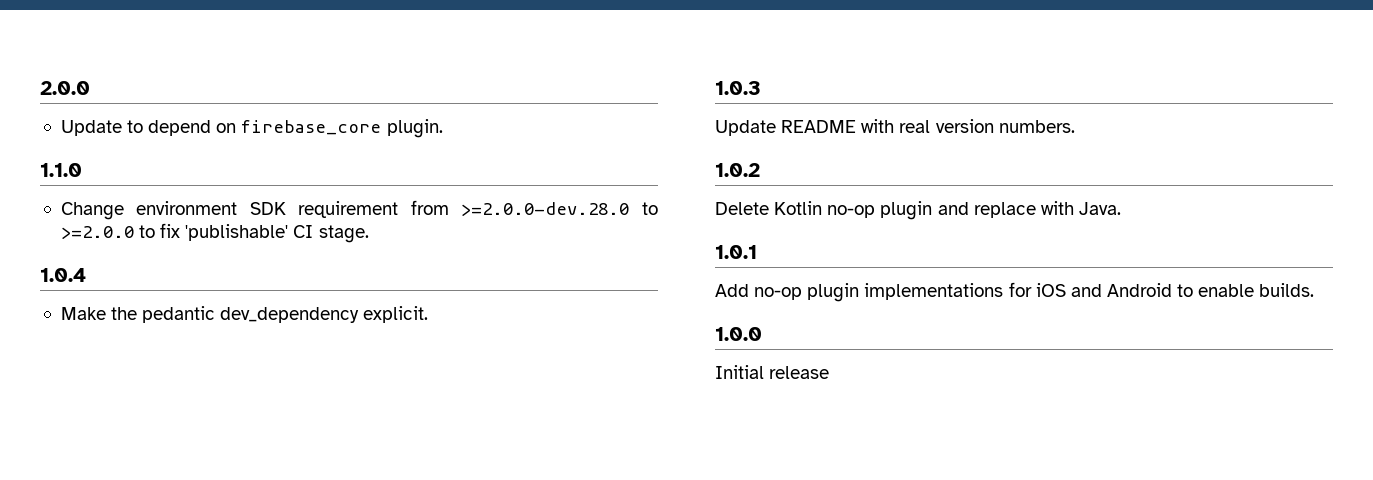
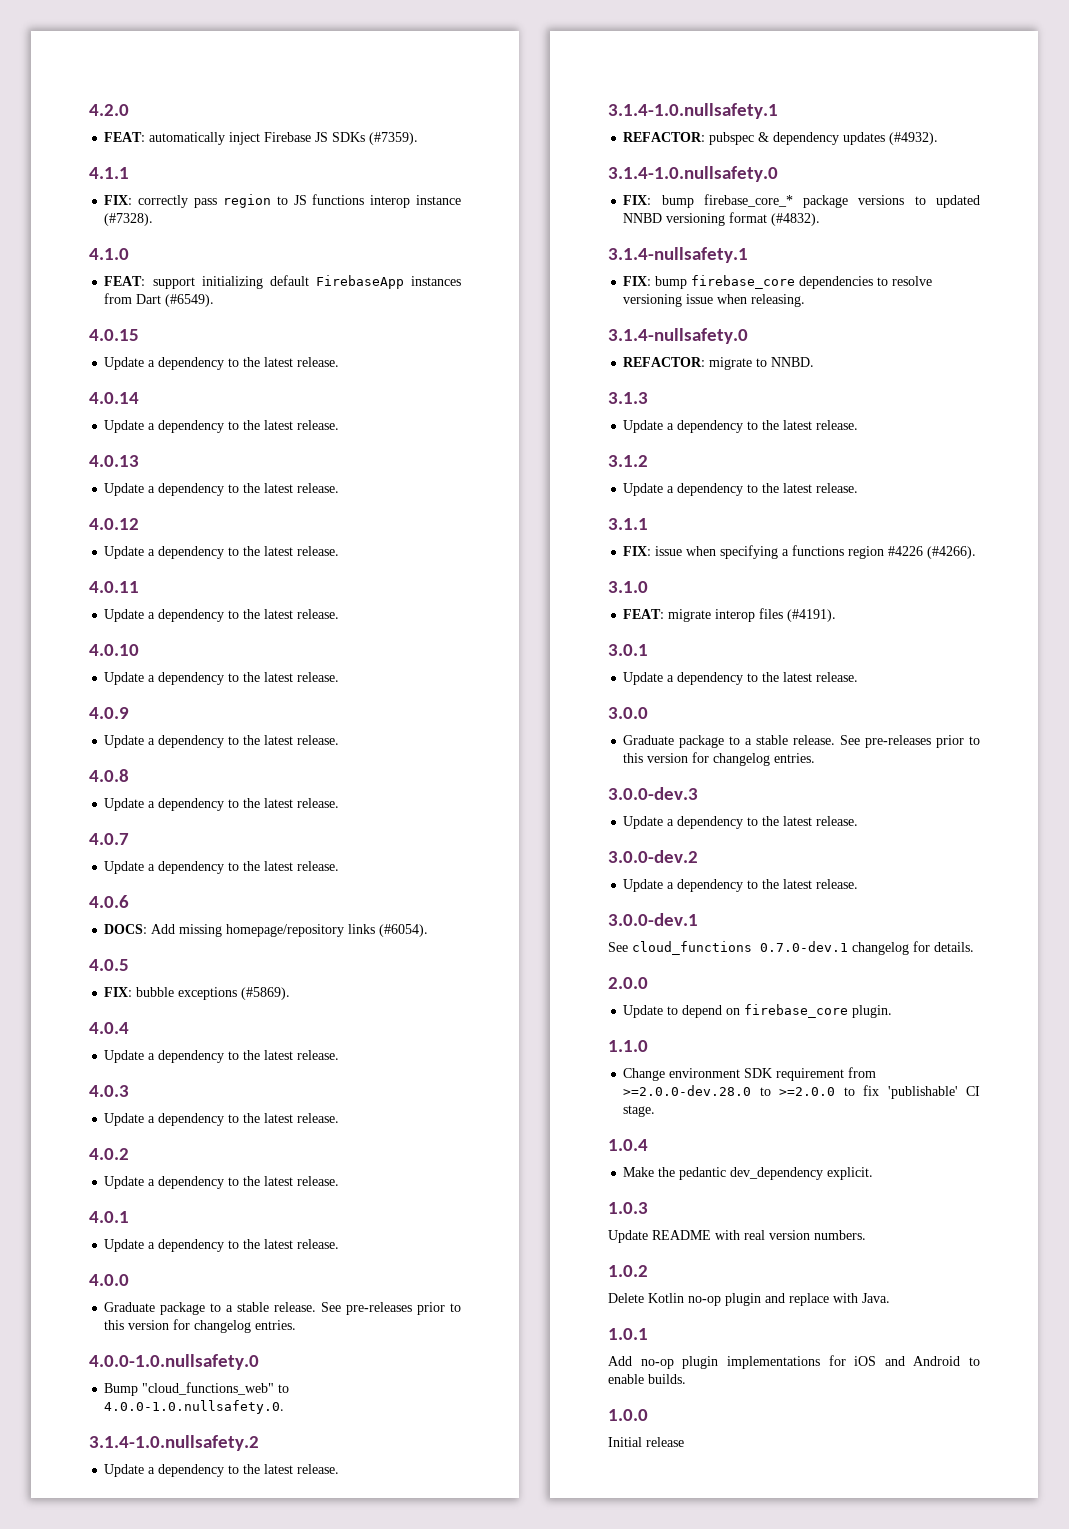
+ 4.2.0
+ FEAT: automatically inject Firebase JS SDKs (#7359).
+ 4.1.1
+ FIX: correctly pass region to JS functions interop instance (#7328).
+ 4.1.0
+ FEAT: support initializing default FirebaseApp instances from Dart (#6549).
+ 4.0.15
+ Update a dependency to the latest release.
+ 4.0.14
+ Update a dependency to the latest release.
+ 4.0.13
+ Update a dependency to the latest release.
+ 4.0.12
+ Update a dependency to the latest release.
+ 4.0.11
+ Update a dependency to the latest release.
+ 4.0.10
+ Update a dependency to the latest release.
+ 4.0.9
+ Update a dependency to the latest release.
+ 4.0.8
+ Update a dependency to the latest release.
+ 4.0.7
+ Update a dependency to the latest release.
+ 4.0.6
+ DOCS: Add missing homepage/repository links (#6054).
+ 4.0.5
+ FIX: bubble exceptions (#5869).
+ 4.0.4
+ Update a dependency to the latest release.
+ 4.0.3
+ Update a dependency to the latest release.
+ 4.0.2
+ Update a dependency to the latest release.
+ 4.0.1
+ Update a dependency to the latest release.
+ 4.0.0
+ Graduate package to a stable release. See pre-releases prior to this version for changelog entries.
+ 4.0.0-1.0.nullsafety.0
+ Bump "cloud_functions_web" to 4.0.0-1.0.nullsafety.0.
+ 3.1.4-1.0.nullsafety.2
+ Update a dependency to the latest release.
+ 3.1.4-1.0.nullsafety.1
+ REFACTOR: pubspec & dependency updates (#4932).
+ 3.1.4-1.0.nullsafety.0
+ FIX: bump firebase_core_* package versions to updated NNBD versioning format (#4832).
+ 3.1.4-nullsafety.1
+ FIX: bump firebase_core dependencies to resolve versioning issue when releasing.
+ 3.1.4-nullsafety.0
+ REFACTOR: migrate to NNBD.
+ 3.1.3
+ Update a dependency to the latest release.
+ 3.1.2
+ Update a dependency to the latest release.
+ 3.1.1
+ FIX: issue when specifying a functions region #4226 (#4266).
+ 3.1.0
+ FEAT: migrate interop files (#4191).
+ 3.0.1
+ Update a dependency to the latest release.
+ 3.0.0
+ Graduate package to a stable release. See pre-releases prior to this version for changelog entries.
+ 3.0.0-dev.3
+ Update a dependency to the latest release.
+ 3.0.0-dev.2
+ Update a dependency to the latest release.
+ 3.0.0-dev.1
+ See cloud_functions 0.7.0-dev.1 changelog for details.

